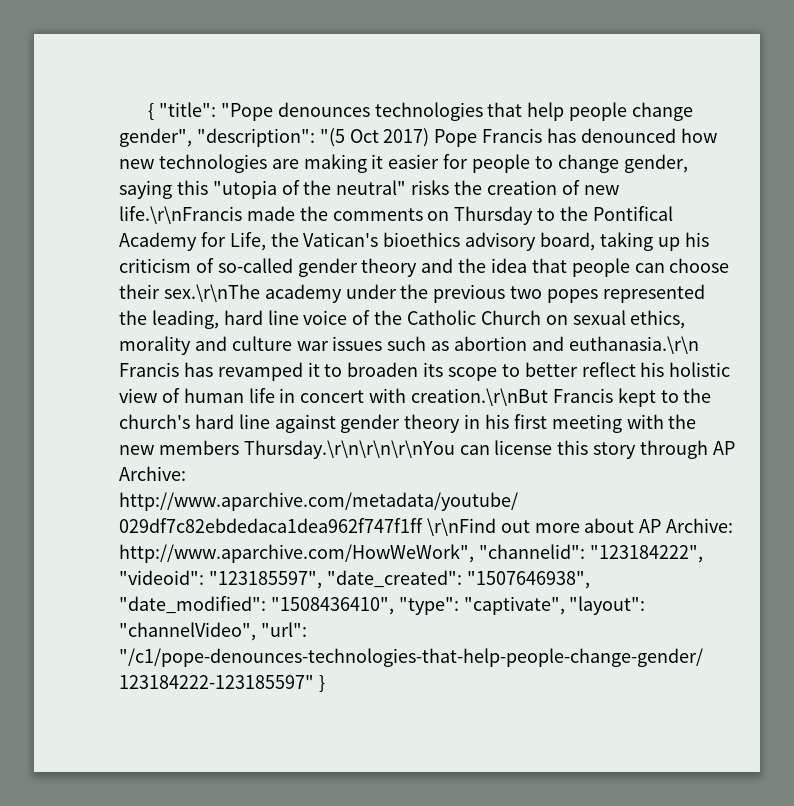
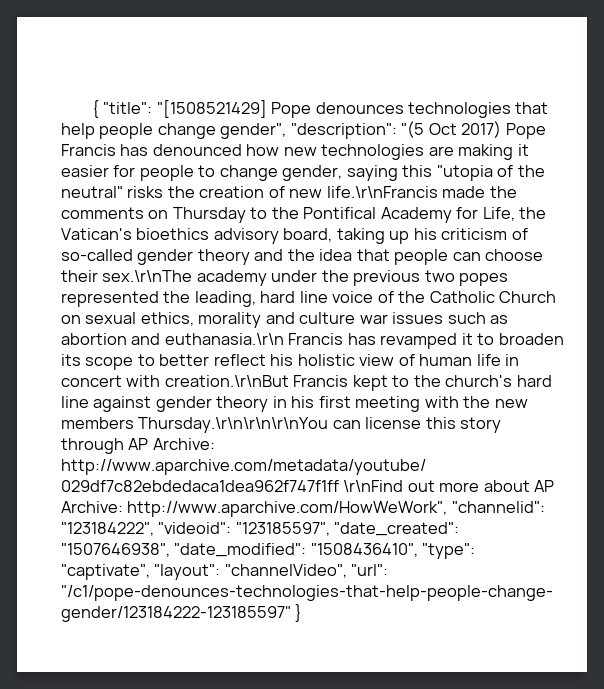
- "Pope denounces technologies that help people change gender", "description":
+ "[1508521429] Pope denounces technologies that help people change gender", "description":

